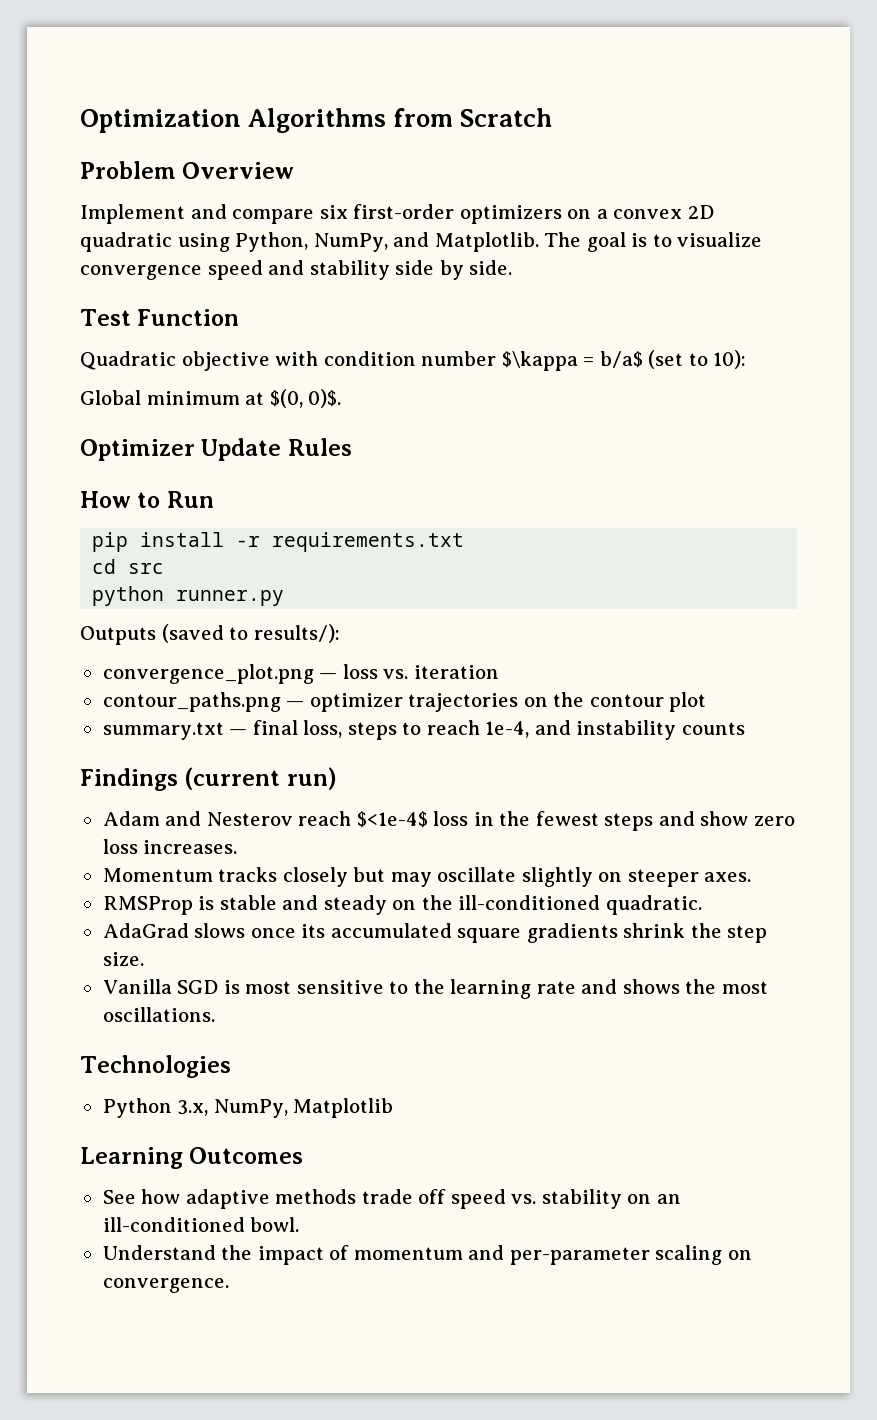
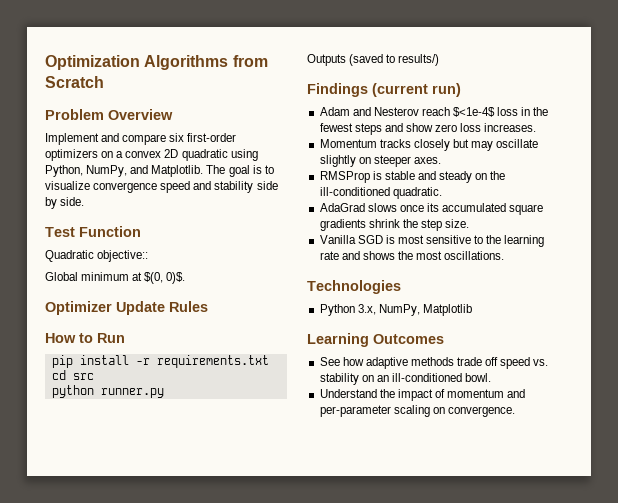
- Quadratic objective with condition number $\kappa = b/a$ (set to 10):
+ Quadratic objective::
- Outputs (saved to results/):
- convergence_plot.png — loss vs. iteration
- contour_paths.png — optimizer trajectories on the contour plot
- summary.txt — final loss, steps to reach 1e-4, and instability counts
+ Outputs (saved to results/)

